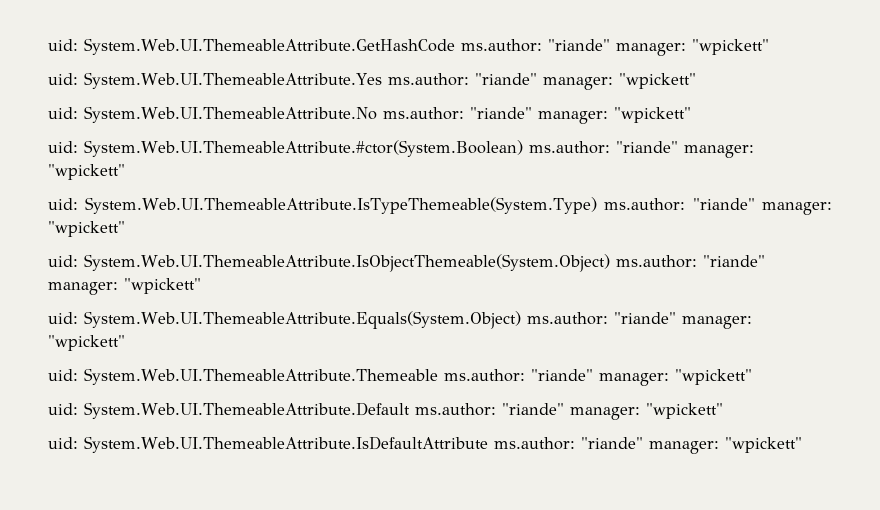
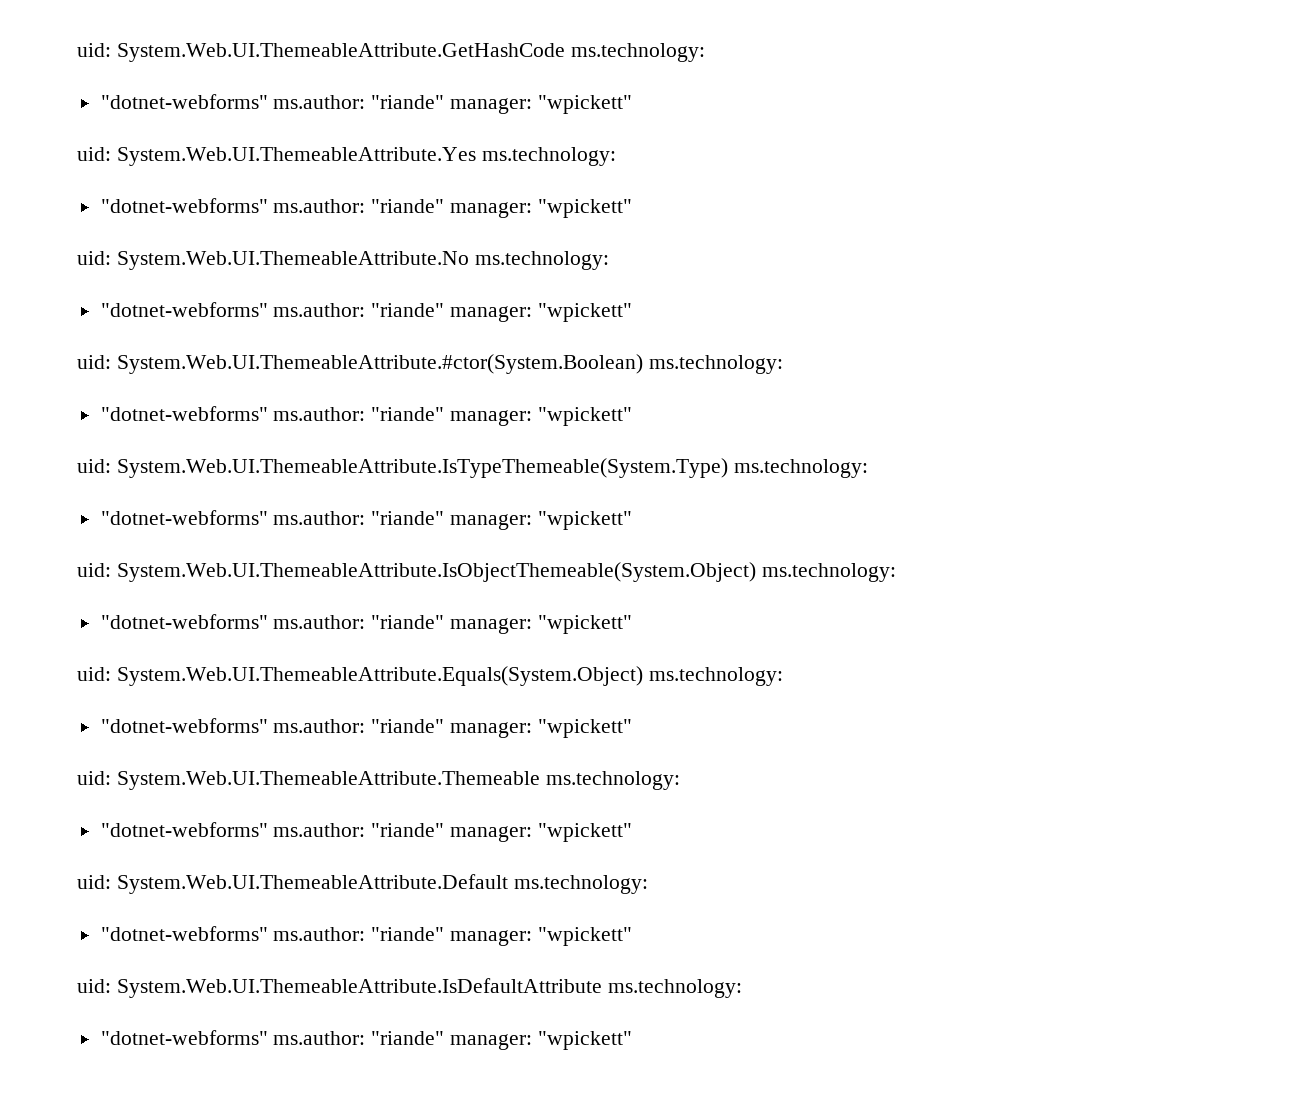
- uid: System.Web.UI.ThemeableAttribute.GetHashCode ms.author: "riande" manager: "wpickett"
+ uid: System.Web.UI.ThemeableAttribute.GetHashCode ms.technology:
+ "dotnet-webforms" ms.author: "riande" manager: "wpickett"
- uid: System.Web.UI.ThemeableAttribute.Yes ms.author: "riande" manager: "wpickett"
+ uid: System.Web.UI.ThemeableAttribute.Yes ms.technology:
+ "dotnet-webforms" ms.author: "riande" manager: "wpickett"
- uid: System.Web.UI.ThemeableAttribute.No ms.author: "riande" manager: "wpickett"
+ uid: System.Web.UI.ThemeableAttribute.No ms.technology:
+ "dotnet-webforms" ms.author: "riande" manager: "wpickett"
- uid: System.Web.UI.ThemeableAttribute.#ctor(System.Boolean) ms.author: "riande" manager: "wpickett"
+ uid: System.Web.UI.ThemeableAttribute.#ctor(System.Boolean) ms.technology:
+ "dotnet-webforms" ms.author: "riande" manager: "wpickett"
- uid: System.Web.UI.ThemeableAttribute.IsTypeThemeable(System.Type) ms.author: "riande" manager: "wpickett"
+ uid: System.Web.UI.ThemeableAttribute.IsTypeThemeable(System.Type) ms.technology:
+ "dotnet-webforms" ms.author: "riande" manager: "wpickett"
- uid: System.Web.UI.ThemeableAttribute.IsObjectThemeable(System.Object) ms.author: "riande" manager: "wpickett"
+ uid: System.Web.UI.ThemeableAttribute.IsObjectThemeable(System.Object) ms.technology:
+ "dotnet-webforms" ms.author: "riande" manager: "wpickett"
- uid: System.Web.UI.ThemeableAttribute.Equals(System.Object) ms.author: "riande" manager: "wpickett"
+ uid: System.Web.UI.ThemeableAttribute.Equals(System.Object) ms.technology:
+ "dotnet-webforms" ms.author: "riande" manager: "wpickett"
- uid: System.Web.UI.ThemeableAttribute.Themeable ms.author: "riande" manager: "wpickett"
+ uid: System.Web.UI.ThemeableAttribute.Themeable ms.technology:
+ "dotnet-webforms" ms.author: "riande" manager: "wpickett"
- uid: System.Web.UI.ThemeableAttribute.Default ms.author: "riande" manager: "wpickett"
+ uid: System.Web.UI.ThemeableAttribute.Default ms.technology:
+ "dotnet-webforms" ms.author: "riande" manager: "wpickett"
- uid: System.Web.UI.ThemeableAttribute.IsDefaultAttribute ms.author: "riande" manager: "wpickett"
+ uid: System.Web.UI.ThemeableAttribute.IsDefaultAttribute ms.technology:
+ "dotnet-webforms" ms.author: "riande" manager: "wpickett"

